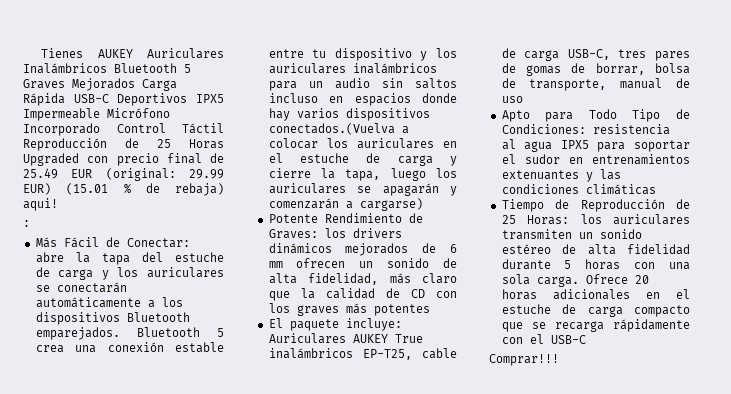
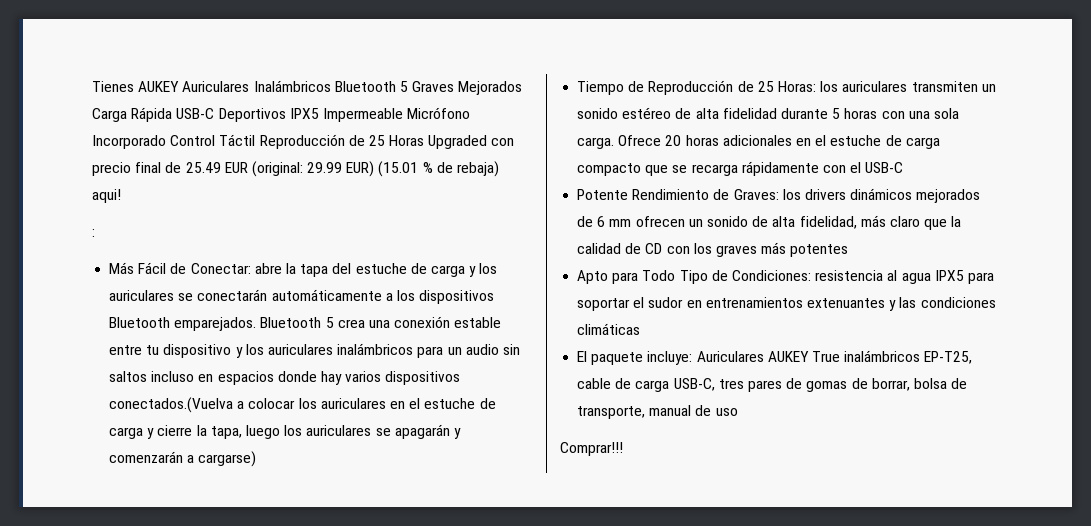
- Potente Rendimiento de Graves: los drivers dinámicos mejorados de 6 mm ofrecen un sonido de alta fidelidad, más claro que la calidad de CD con los graves más potentes
- El paquete incluye: Auriculares AUKEY True inalámbricos EP-T25, cable de carga USB-C, tres pares de gomas de borrar, bolsa de transporte, manual de uso
- Apto para Todo Tipo de Condiciones: resistencia al agua IPX5 para soportar el sudor en entrenamientos extenuantes y las condiciones climáticas
+ Potente Rendimiento de Graves: los drivers dinámicos mejorados de 6 mm ofrecen un sonido de alta fidelidad, más claro que la calidad de CD con los graves más potentes
+ Apto para Todo Tipo de Condiciones: resistencia al agua IPX5 para soportar el sudor en entrenamientos extenuantes y las condiciones climáticas
+ El paquete incluye: Auriculares AUKEY True inalámbricos EP-T25, cable de carga USB-C, tres pares de gomas de borrar, bolsa de transporte, manual de uso

